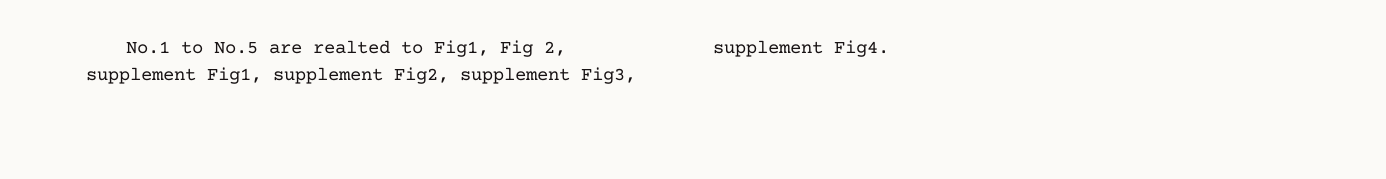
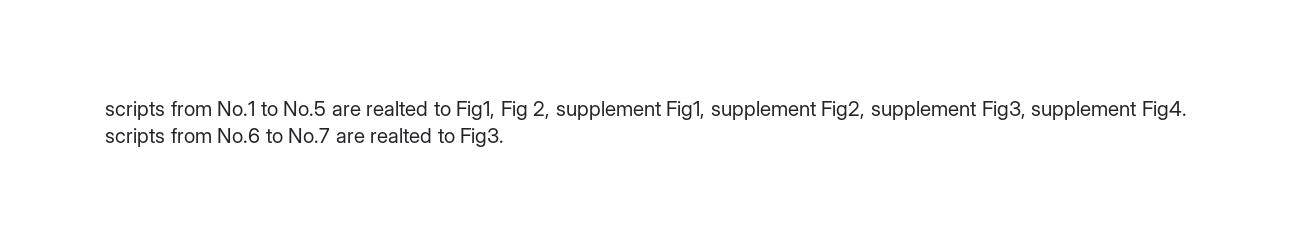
- No.1 to No.5 are realted to Fig1, Fig 2, supplement Fig1, supplement Fig2, supplement Fig3, supplement Fig4.
+ scripts from No.1 to No.5 are realted to Fig1, Fig 2, supplement Fig1, supplement Fig2, supplement Fig3, supplement Fig4. scripts from No.6 to No.7 are realted to Fig3.

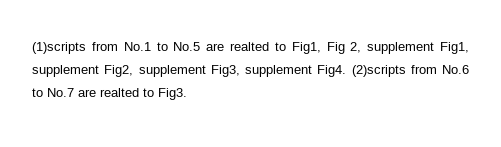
- scripts from No.1 to No.5 are realted to Fig1, Fig 2, supplement Fig1, supplement Fig2, supplement Fig3, supplement Fig4. scripts from No.6 to No.7 are realted to Fig3.
+ (1)scripts from No.1 to No.5 are realted to Fig1, Fig 2, supplement Fig1, supplement Fig2, supplement Fig3, supplement Fig4. (2)scripts from No.6 to No.7 are realted to Fig3.

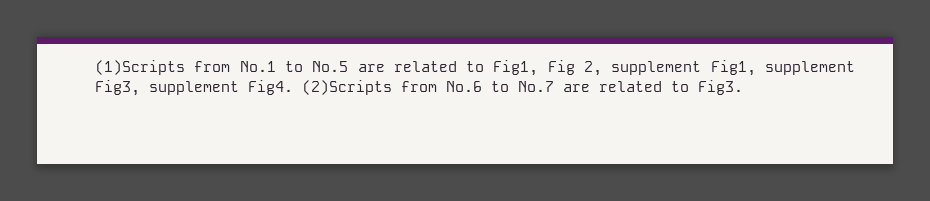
- (1)scripts from No.1 to No.5 are realted to Fig1, Fig 2, supplement Fig1, supplement Fig2, supplement Fig3, supplement Fig4.
+ (1)Scripts from No.1 to No.5 are related to Fig1, Fig 2, supplement Fig1, supplement Fig3, supplement Fig4.
- (2)scripts from No.6 to No.7 are realted to Fig3.
+ (2)Scripts from No.6 to No.7 are related to Fig3.

